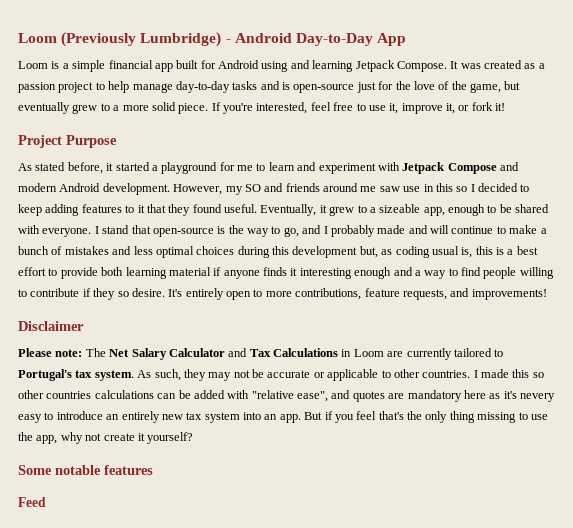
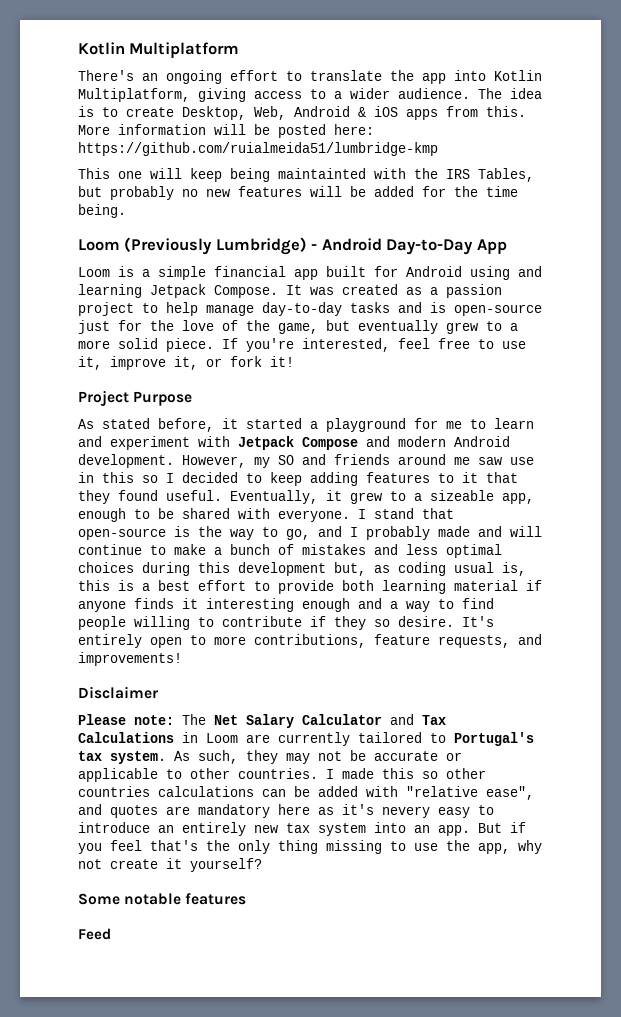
+ Kotlin Multiplatform
+ There's an ongoing effort to translate the app into Kotlin Multiplatform, giving access to a wider audience. The idea is to create Desktop, Web, Android & iOS apps from this. More information will be posted here: https://github.com/ruialmeida51/lumbridge-kmp
+ This one will keep being maintainted with the IRS Tables, but probably no new features will be added for the time being.

